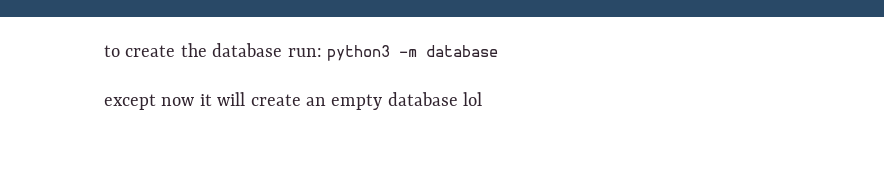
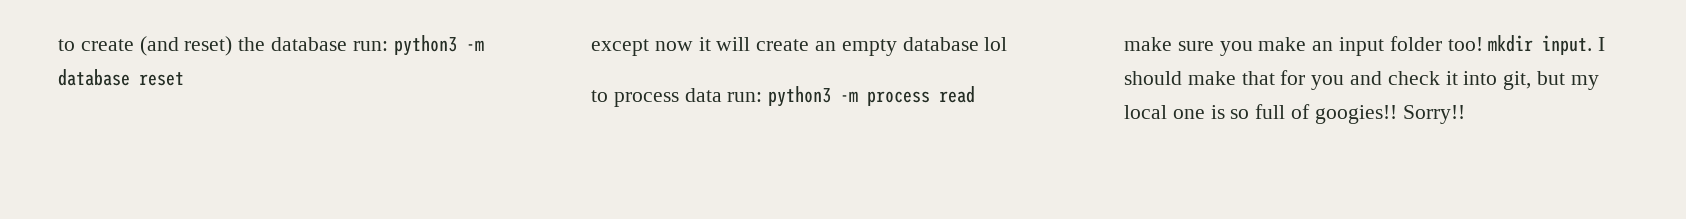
- to create the database run: python3 -m database
+ to create (and reset) the database run: python3 -m database reset
+ to process data run: python3 -m process read
+ make sure you make an input folder too! mkdir input. I should make that for you and check it into git, but my local one is so full of googies!! Sorry!!

